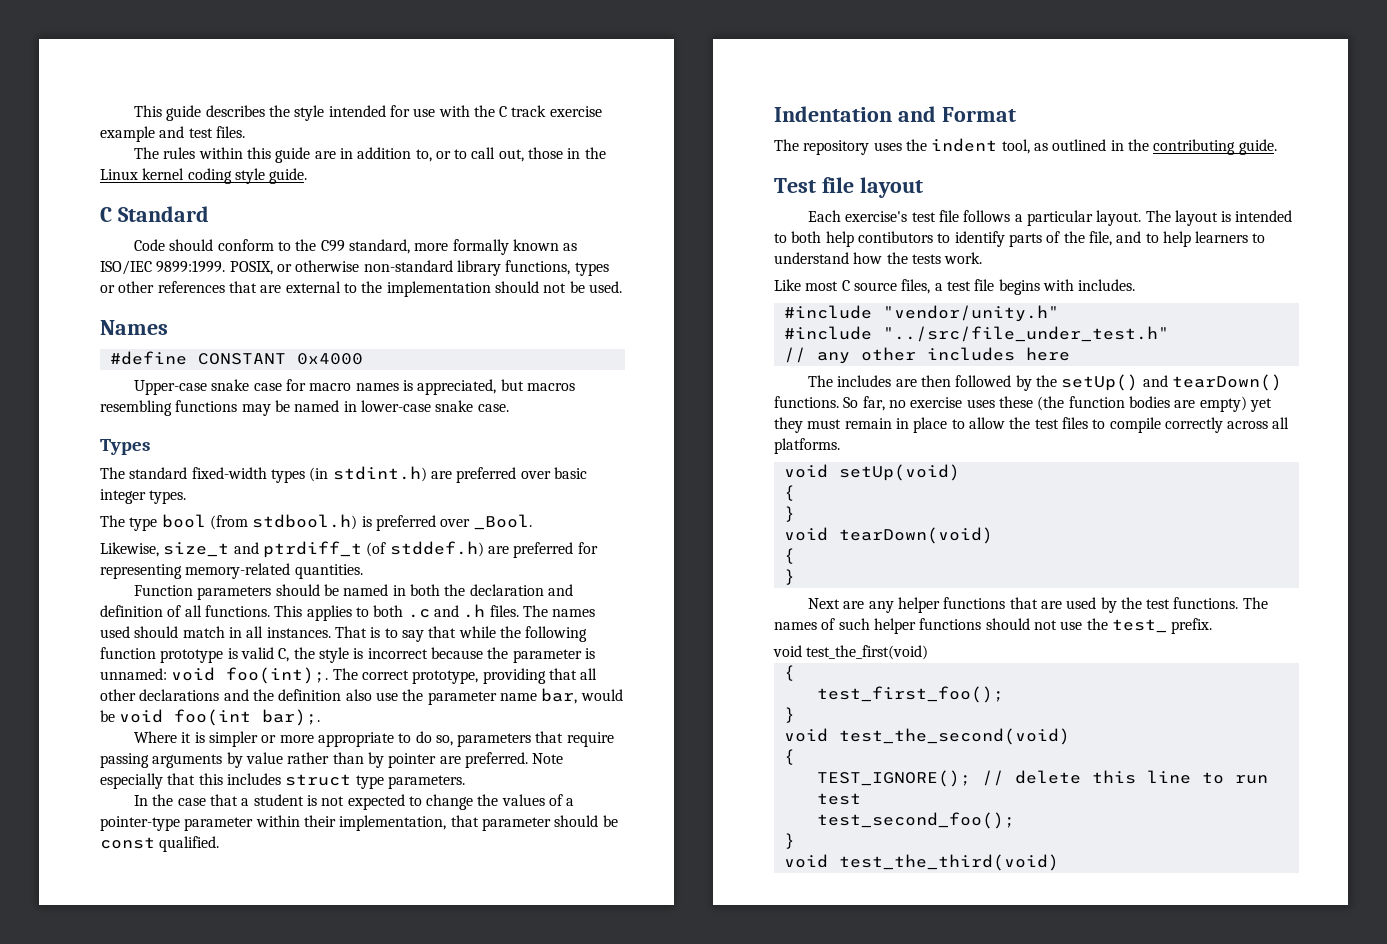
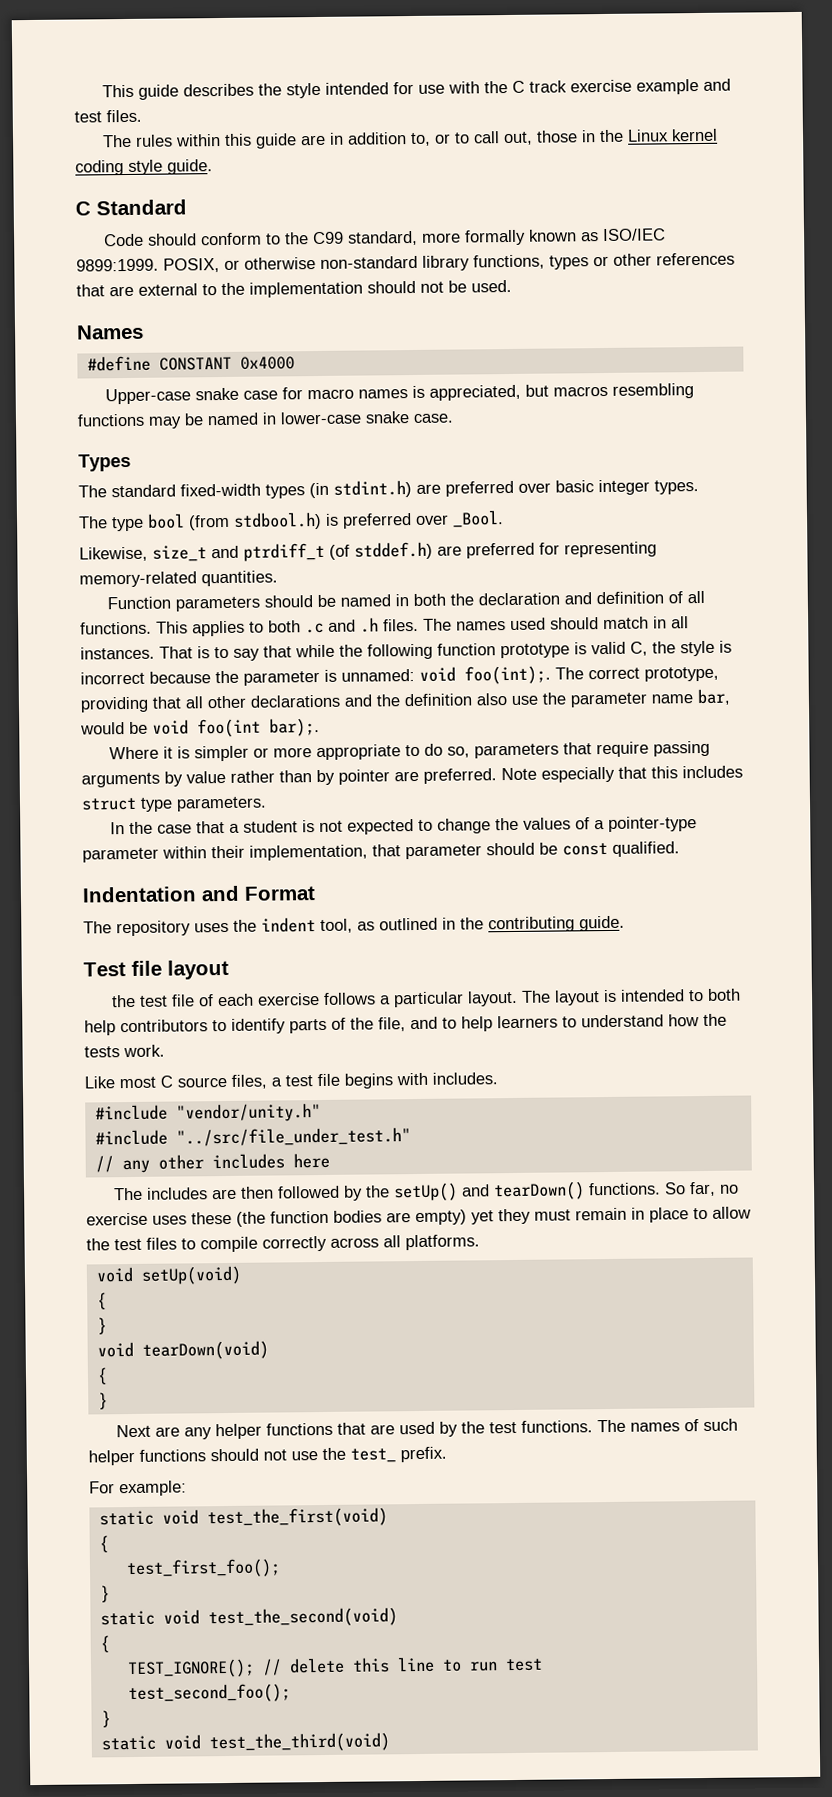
- Each exercise's test file follows a particular layout.
+ the test file of each exercise follows a particular layout.
- The layout is intended to both help contibutors to identify parts of the file, and to help learners to understand how the tests work.
+ The layout is intended to both help contributors to identify parts of the file, and to help learners to understand how the tests work.
- void test_the_first(void)
+ For example:
+ static void test_the_first(void)
- void test_the_second(void)
+ static void test_the_second(void)
- void test_the_third(void)
+ static void test_the_third(void)

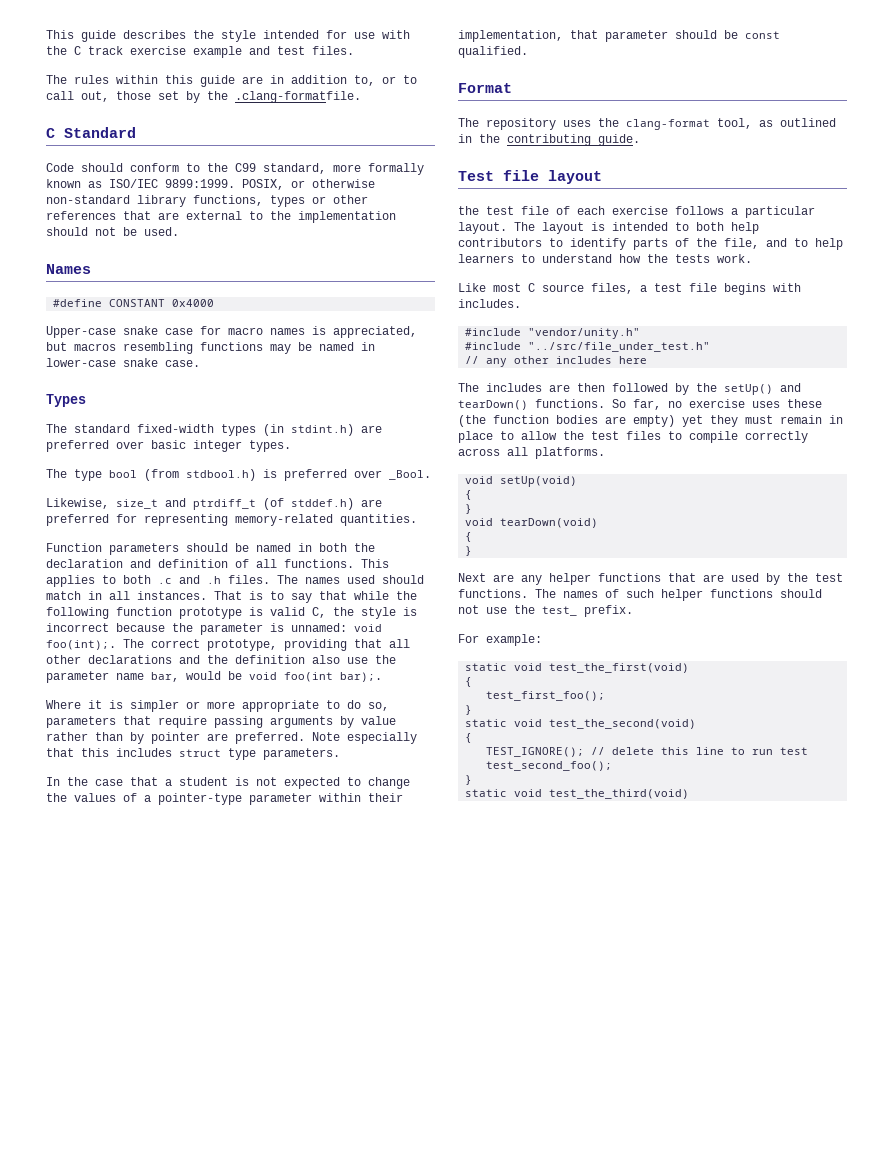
- The rules within this guide are in addition to, or to call out, those in the Linux kernel coding style guide.
+ The rules within this guide are in addition to, or to call out, those set by the .clang-formatfile.
- Indentation and Format
+ Format
- The repository uses the indent tool, as outlined in the contributing guide.
+ The repository uses the clang-format tool, as outlined in the contributing guide.

